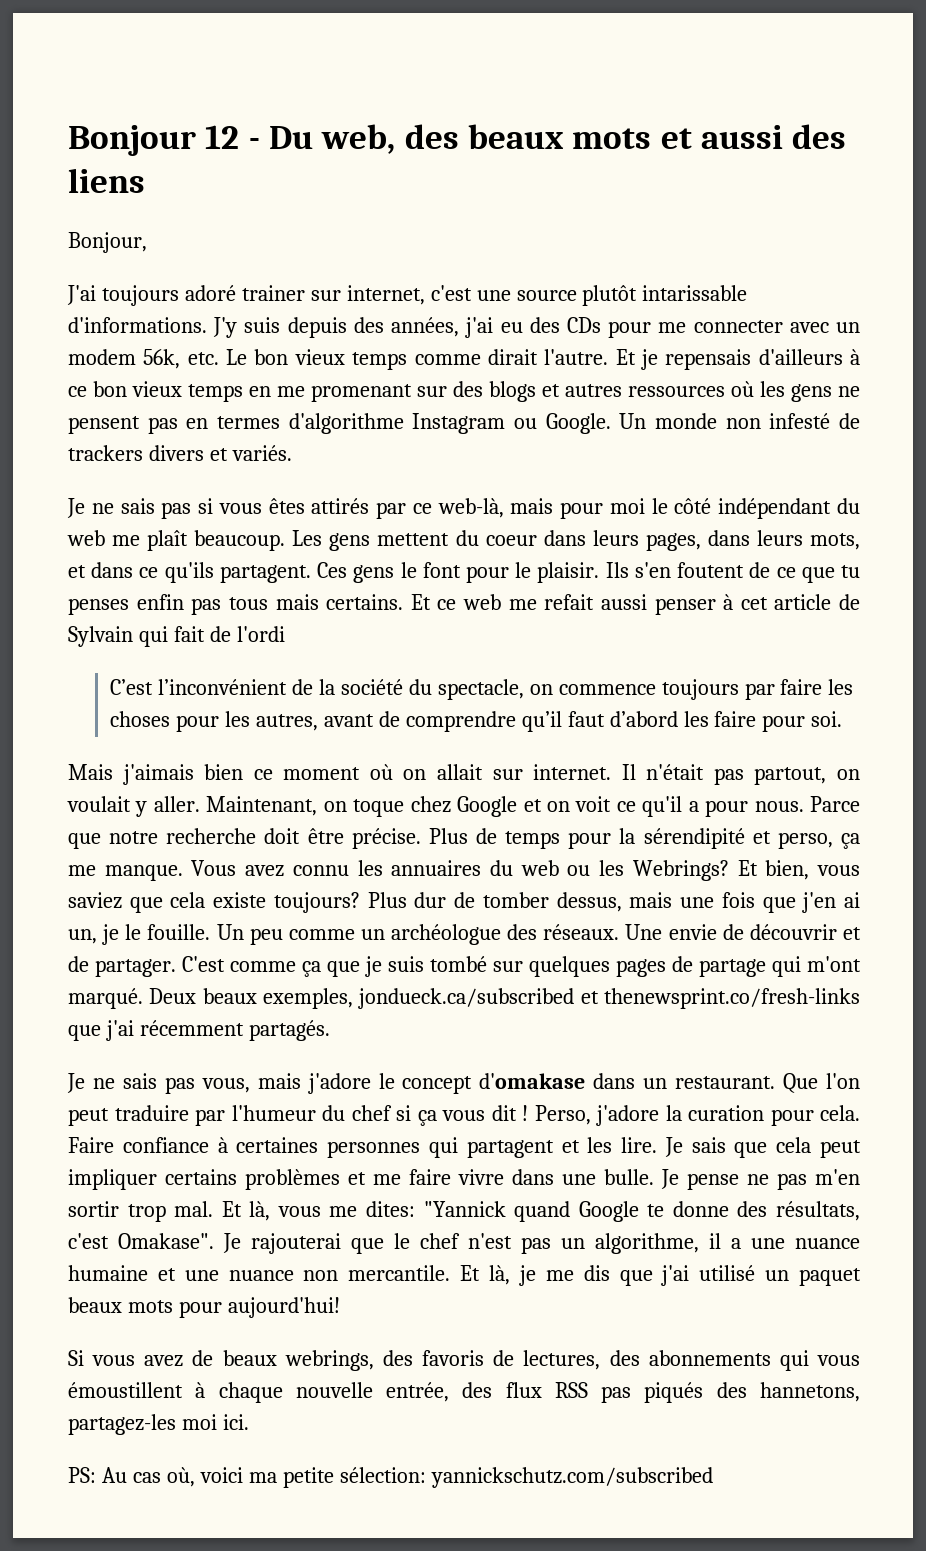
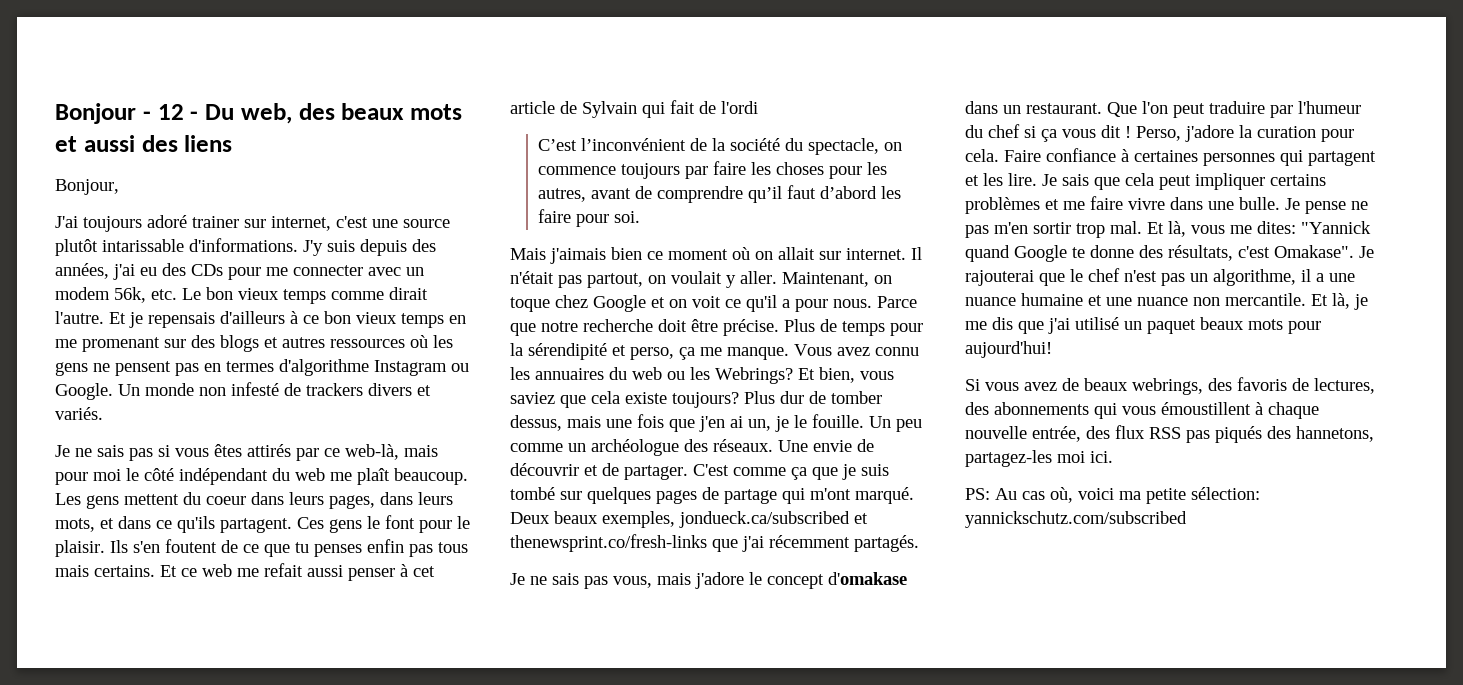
- Bonjour 12 - Du web, des beaux mots et aussi des liens
+ Bonjour - 12 - Du web, des beaux mots et aussi des liens

